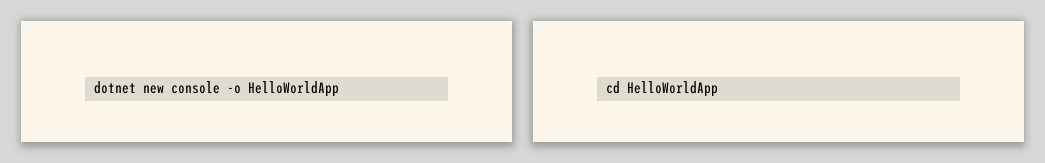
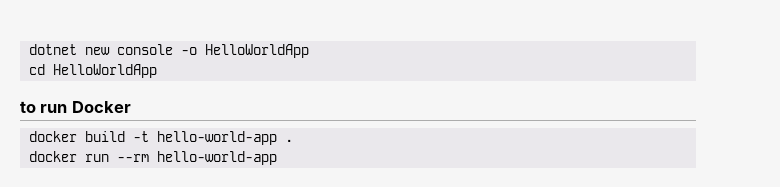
+ to run Docker
+ docker build -t hello-world-app .
+ docker run --rm hello-world-app

